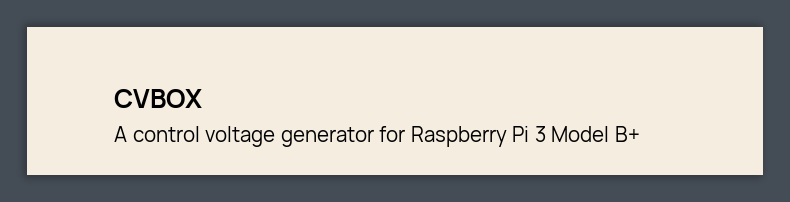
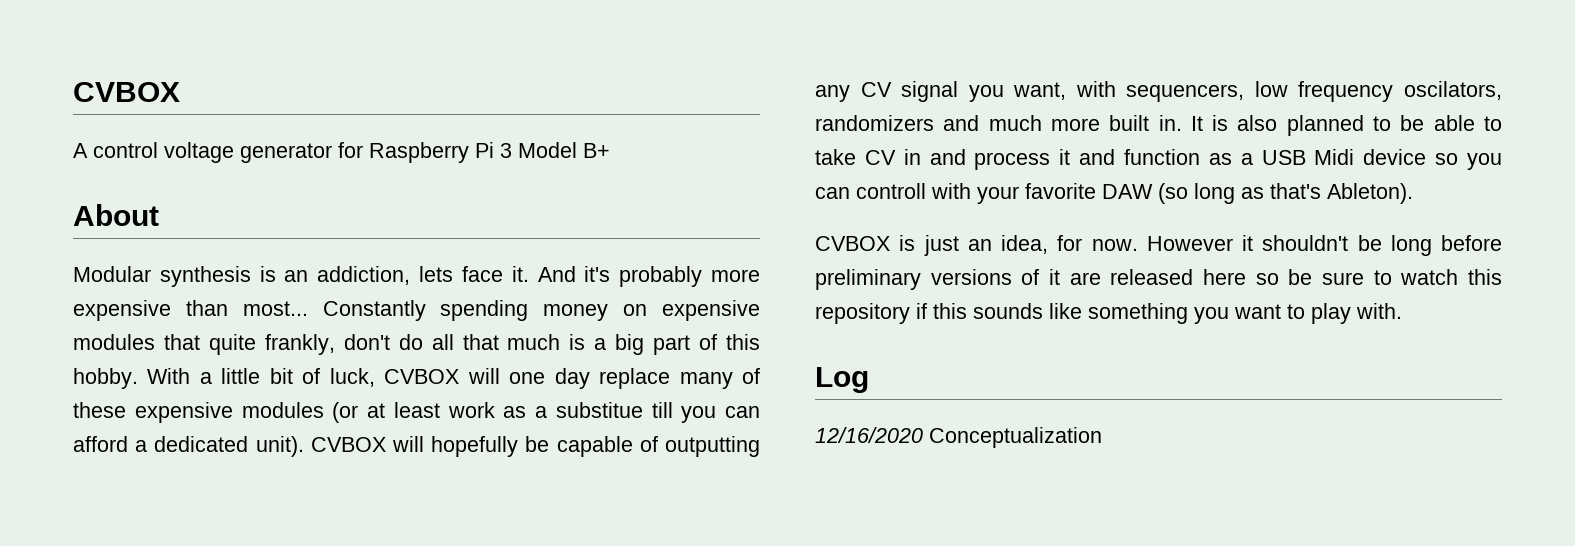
+ About
+ Modular synthesis is an addiction, lets face it. And it's probably more expensive than most... Constantly spending money on expensive modules that quite frankly, don't do all that much is a big part of this hobby. With a little bit of luck, CVBOX will one day replace many of these expensive modules (or at least work as a substitue till you can afford a dedicated unit). CVBOX will hopefully be capable of outputting any CV signal you want, with sequencers, low frequency oscilators, randomizers and much more built in. It is also planned to be able to take CV in and process it and function as a USB Midi device so you can controll with your favorite DAW (so long as that's Ableton).
+ CVBOX is just an idea, for now. However it shouldn't be long before preliminary versions of it are released here so be sure to watch this repository if this sounds like something you want to play with.
+ Log
+ 12/16/2020 Conceptualization

